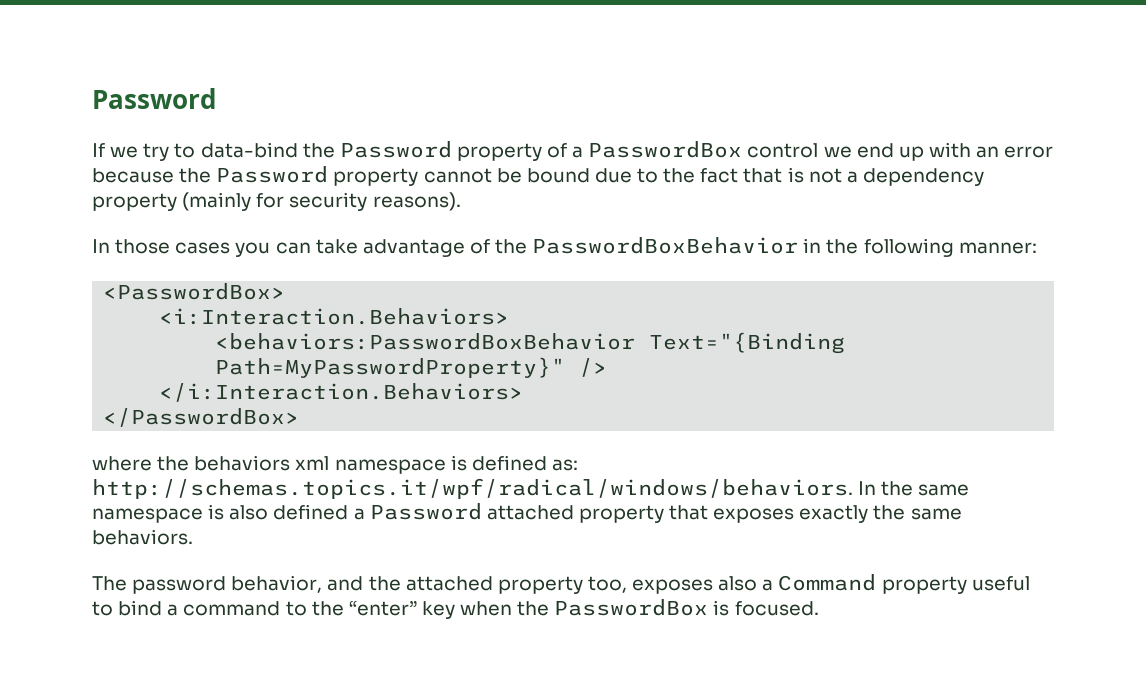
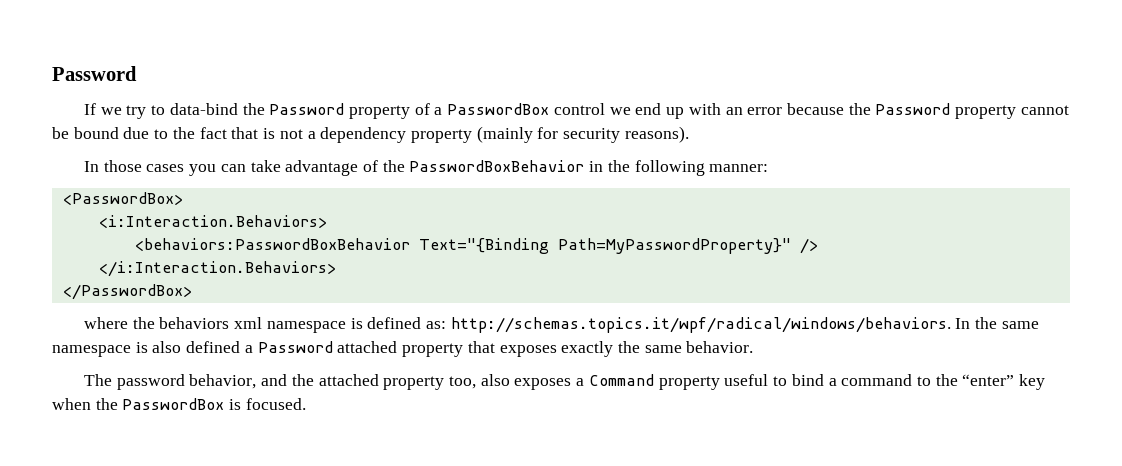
- where the behaviors xml namespace is defined as: http://schemas.topics.it/wpf/radical/windows/behaviors. In the same namespace is also defined a Password attached property that exposes exactly the same behaviors.
+ where the behaviors xml namespace is defined as: http://schemas.topics.it/wpf/radical/windows/behaviors. In the same namespace is also defined a Password attached property that exposes exactly the same behavior.
- The password behavior, and the attached property too, exposes also a Command property useful to bind a command to the “enter” key when the PasswordBox is focused.
+ The password behavior, and the attached property too, also exposes a Command property useful to bind a command to the “enter” key when the PasswordBox is focused.

